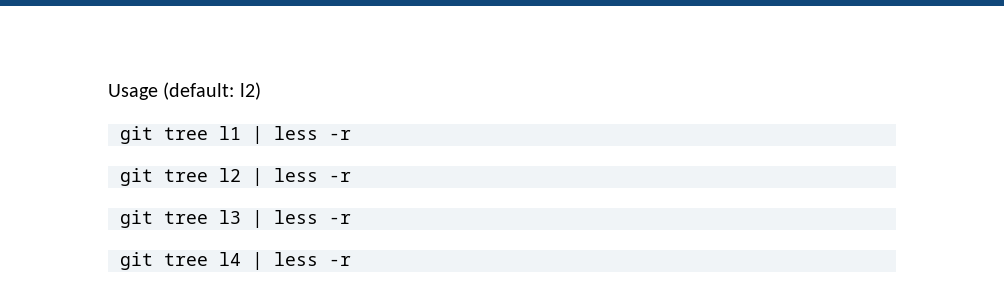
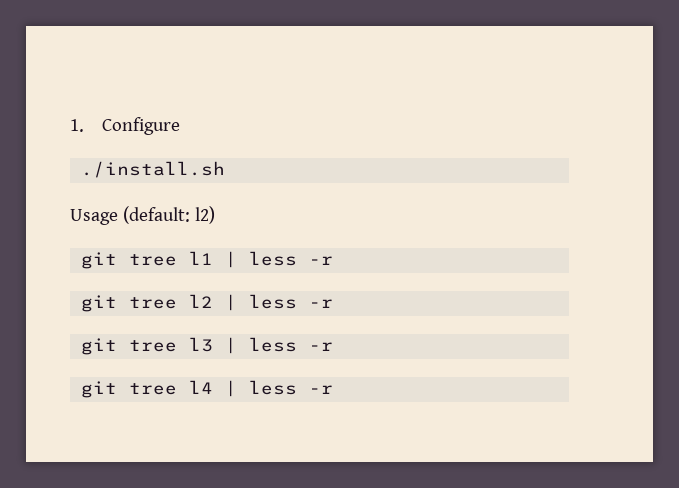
+ 1. Configure
+ ./install.sh

